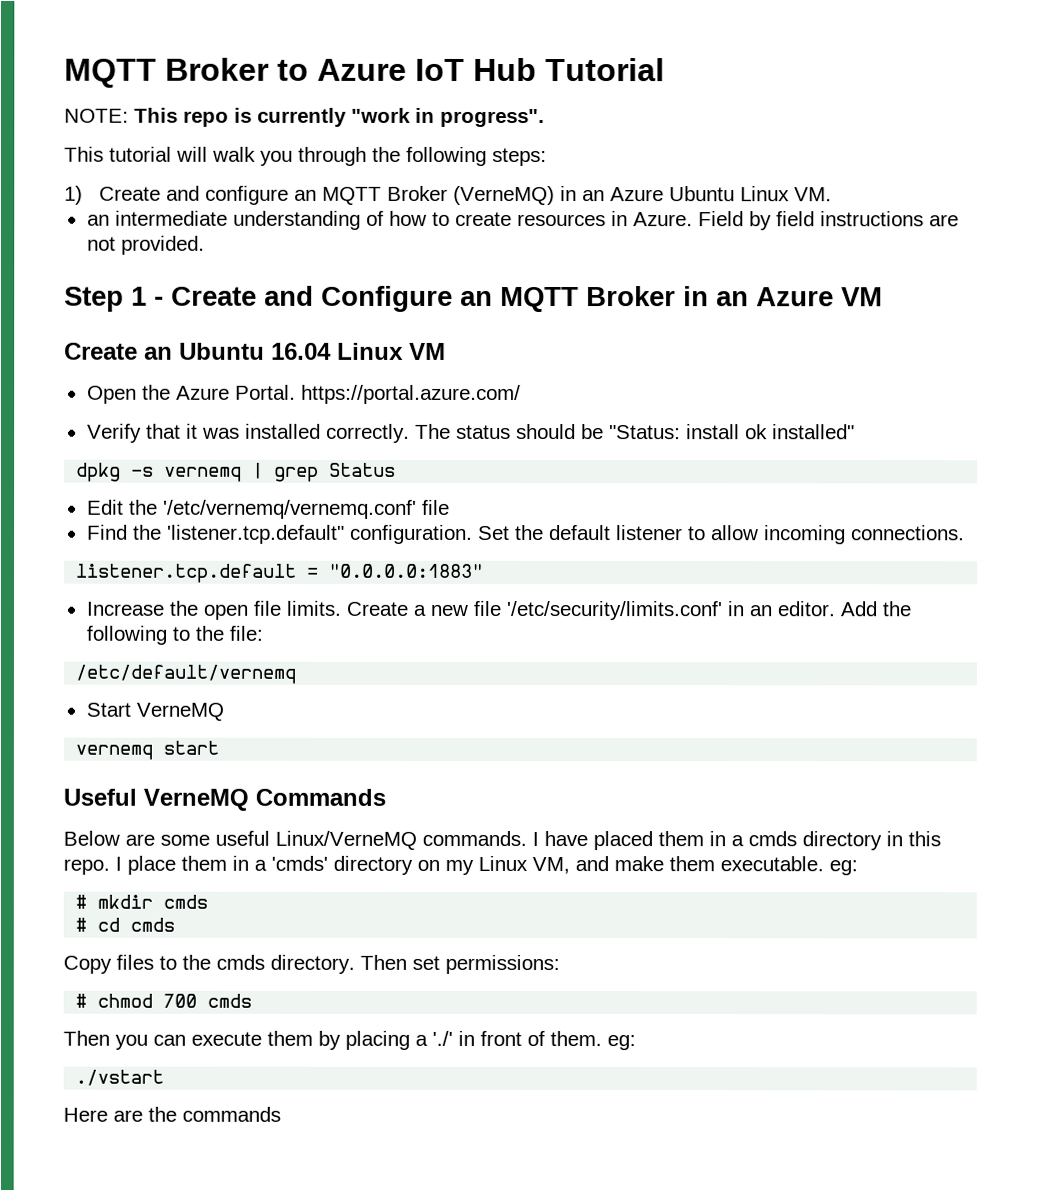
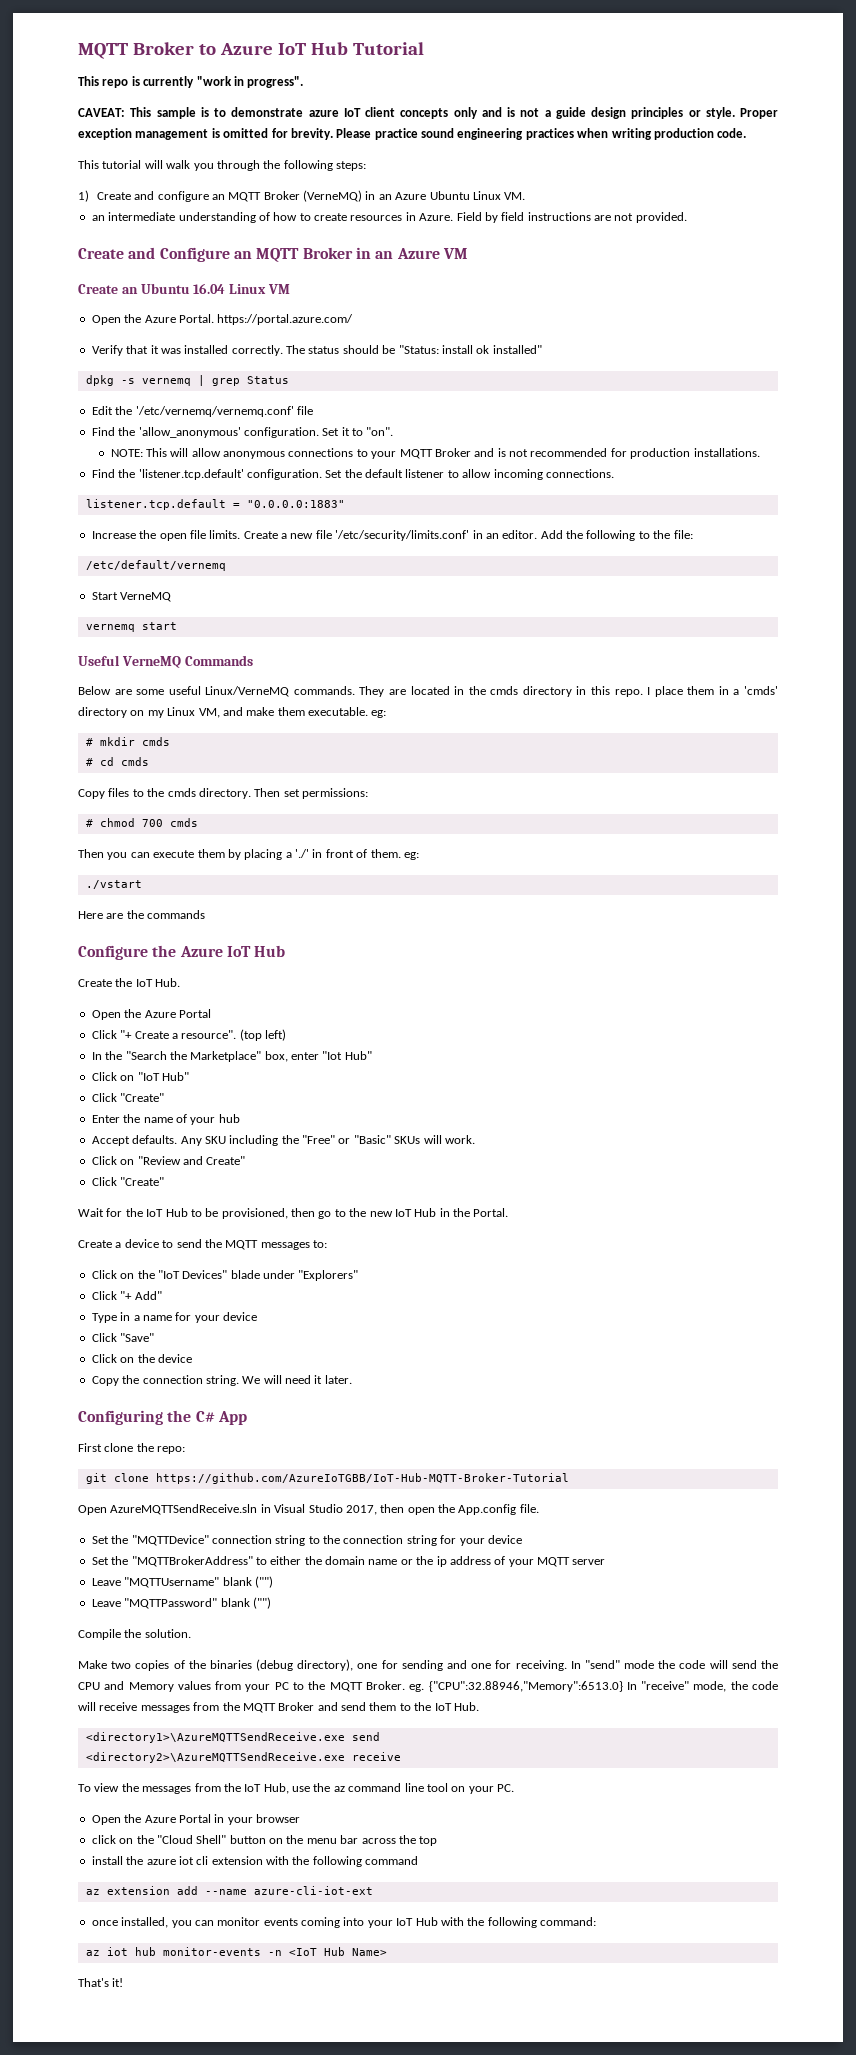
- NOTE: This repo is currently "work in progress".
+ This repo is currently "work in progress".
+ CAVEAT: This sample is to demonstrate azure IoT client concepts only and is not a guide design principles or style. Proper exception management is omitted for brevity. Please practice sound engineering practices when writing production code.
- Step 1 - Create and Configure an MQTT Broker in an Azure VM
+ Create and Configure an MQTT Broker in an Azure VM
- Find the 'listener.tcp.default" configuration.
+ Find the 'allow_anonymous' configuration. Set it to "on".
+ NOTE: This will allow anonymous connections to your MQTT Broker and is not recommended for production installations.
+ Find the 'listener.tcp.default' configuration.
- I have placed them in a cmds directory in this repo.
+ They are located in the cmds directory in this repo.
+ Configure the Azure IoT Hub
+ Create the IoT Hub.
+ Open the Azure Portal
+ Click "+ Create a resource". (top left)
+ In the "Search the Marketplace" box, enter "Iot Hub"
+ Click on "IoT Hub"
+ Click "Create"
+ Enter the name of your hub
+ Accept defaults. Any SKU including the "Free" or "Basic" SKUs will work.
+ Click on "Review and Create"
+ Click "Create"
+ Wait for the IoT Hub to be provisioned, then go to the new IoT Hub in the Portal.
+ Create a device to send the MQTT messages to:
+ Click on the "IoT Devices" blade under "Explorers"
+ Click "+ Add"
+ Type in a name for your device
+ Click "Save"
+ Click on the device
+ Copy the connection string. We will need it later.
+ Configuring the C# App
+ First clone the repo:
+ git clone https://github.com/AzureIoTGBB/IoT-Hub-MQTT-Broker-Tutorial
+ Open AzureMQTTSendReceive.sln in Visual Studio 2017, then open the App.config file.
+ Set the "MQTTDevice" connection string to the connection string for your device
+ Set the "MQTTBrokerAddress" to either the domain name or the ip address of your MQTT server
+ Leave "MQTTUsername" blank ("")
+ Leave "MQTTPassword" blank ("")
+ Compile the solution.
+ Make two copies of the binaries (debug directory), one for sending and one for receiving. In "send" mode the code will send the CPU and Memory values from your PC to the MQTT Broker. eg. {"CPU":32.88946,"Memory":6513.0} In "receive" mode, the code will receive messages from the MQTT Broker and send them to the IoT Hub.
+ <directory1>\AzureMQTTSendReceive.exe send
+ <directory2>\AzureMQTTSendReceive.exe receive
+ To view the messages from the IoT Hub, use the az command line tool on your PC.
+ Open the Azure Portal in your browser
+ click on the "Cloud Shell" button on the menu bar across the top
+ install the azure iot cli extension with the following command
+ az extension add --name azure-cli-iot-ext
+ once installed, you can monitor events coming into your IoT Hub with the following command:
+ az iot hub monitor-events -n <IoT Hub Name>
+ That's it!

